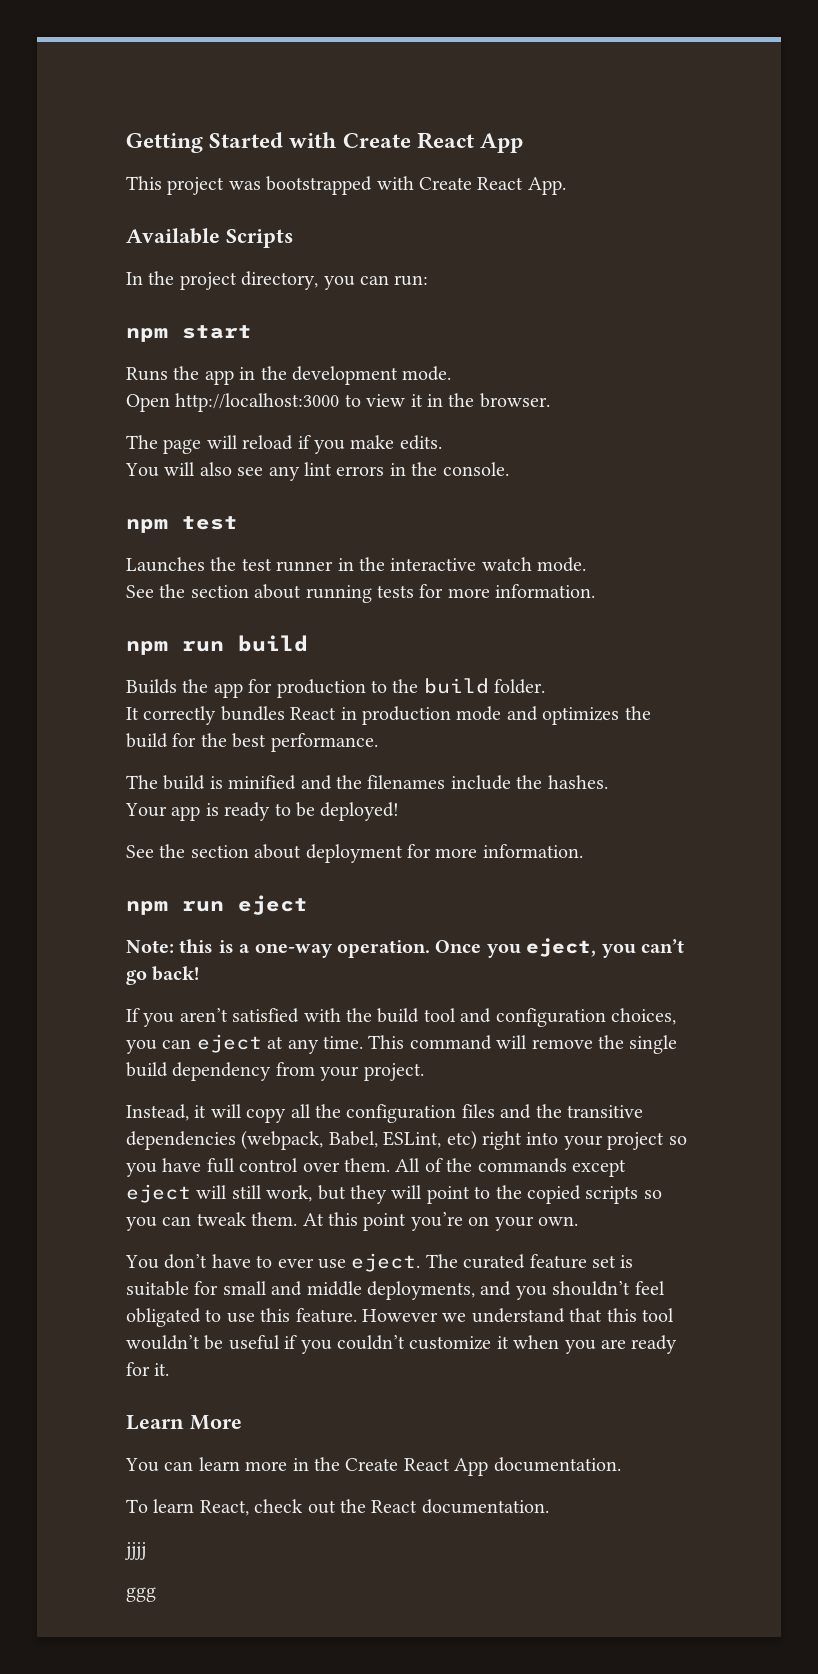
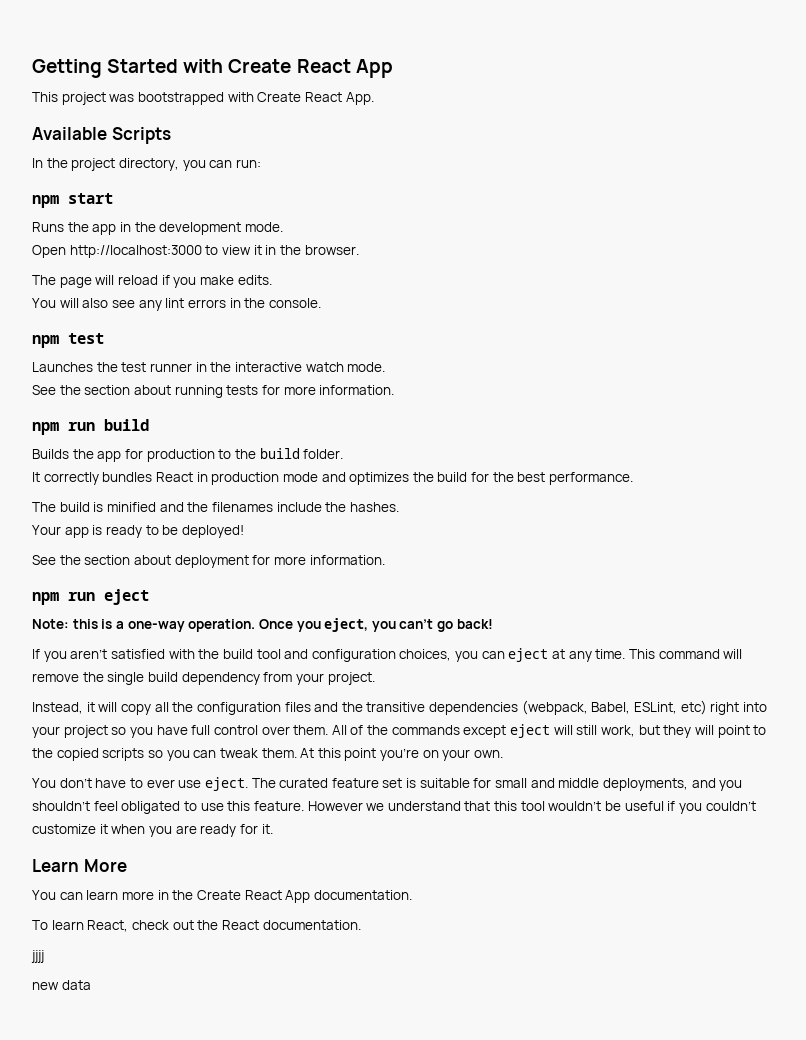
- ggg
+ new data

